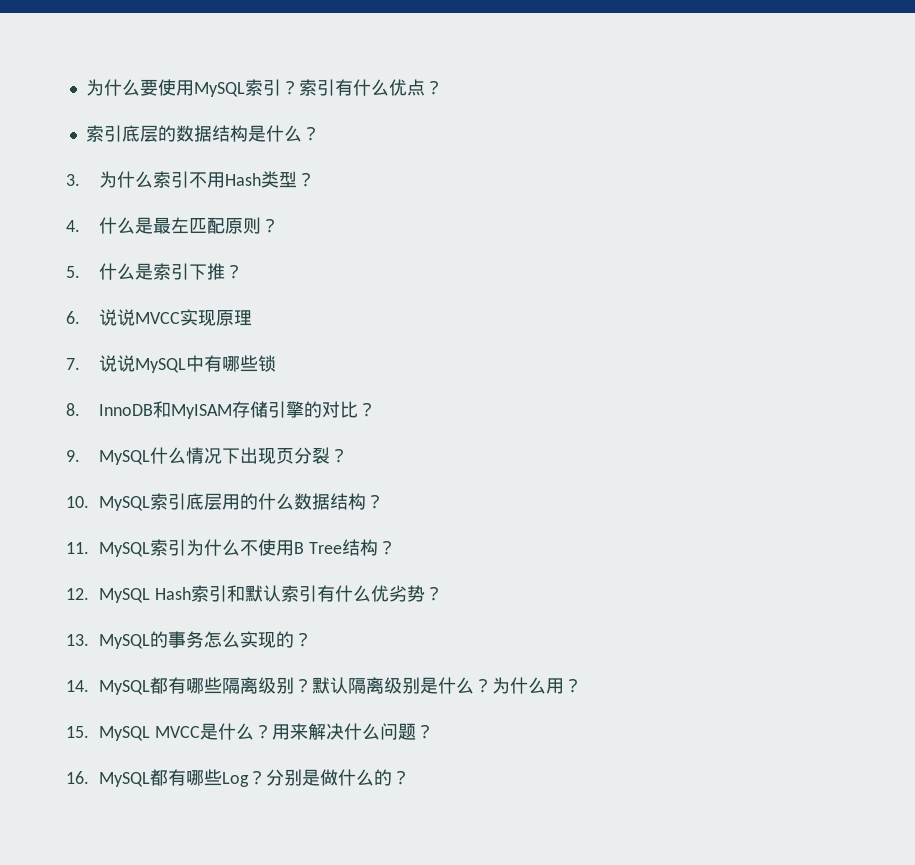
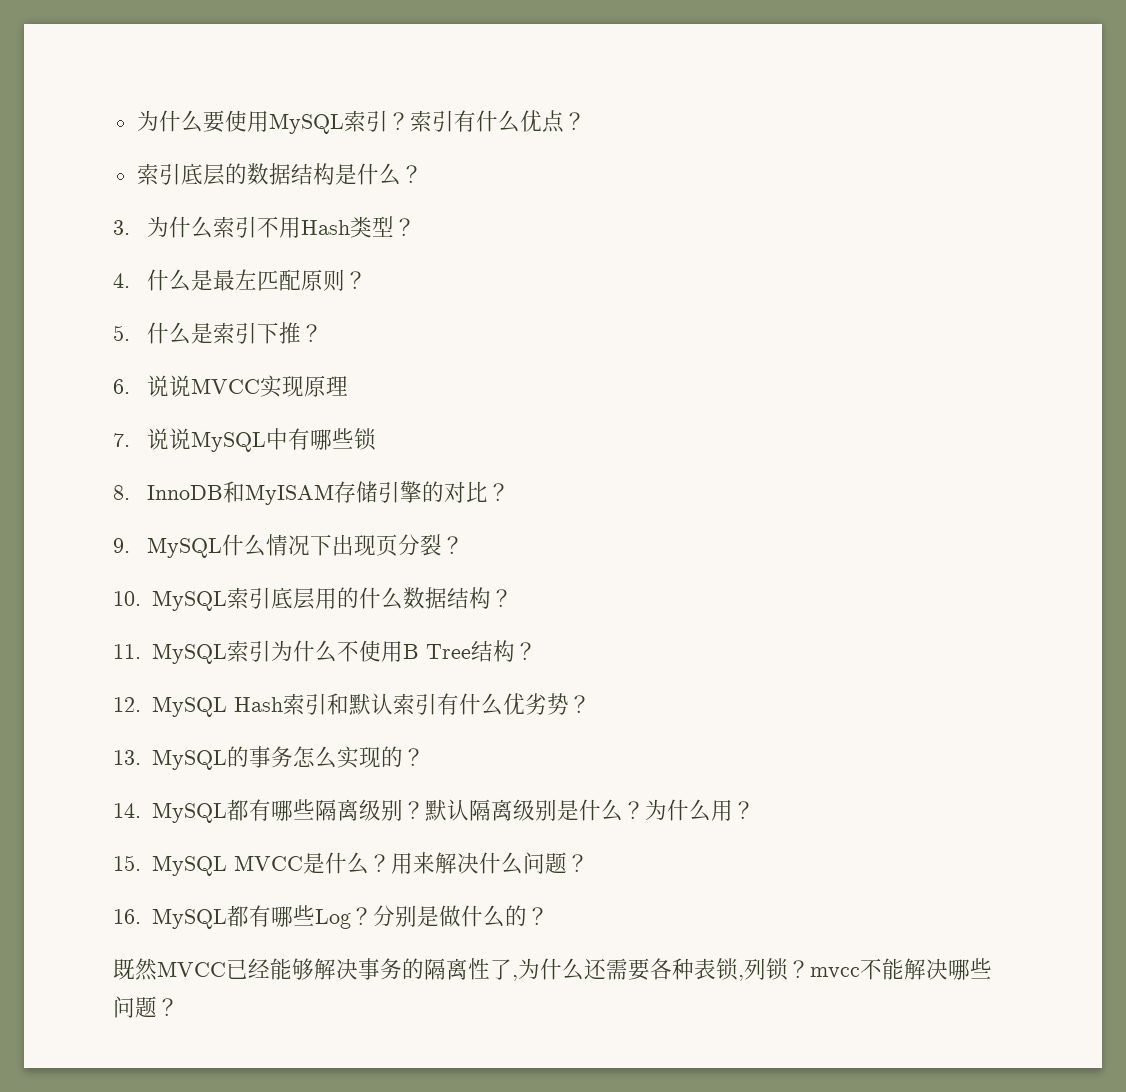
+ 既然MVCC已经能够解决事务的隔离性了,为什么还需要各种表锁,列锁？mvcc不能解决哪些问题？

